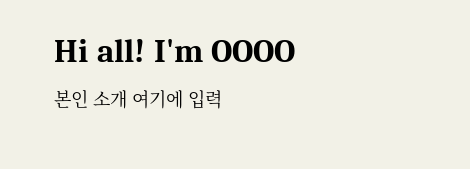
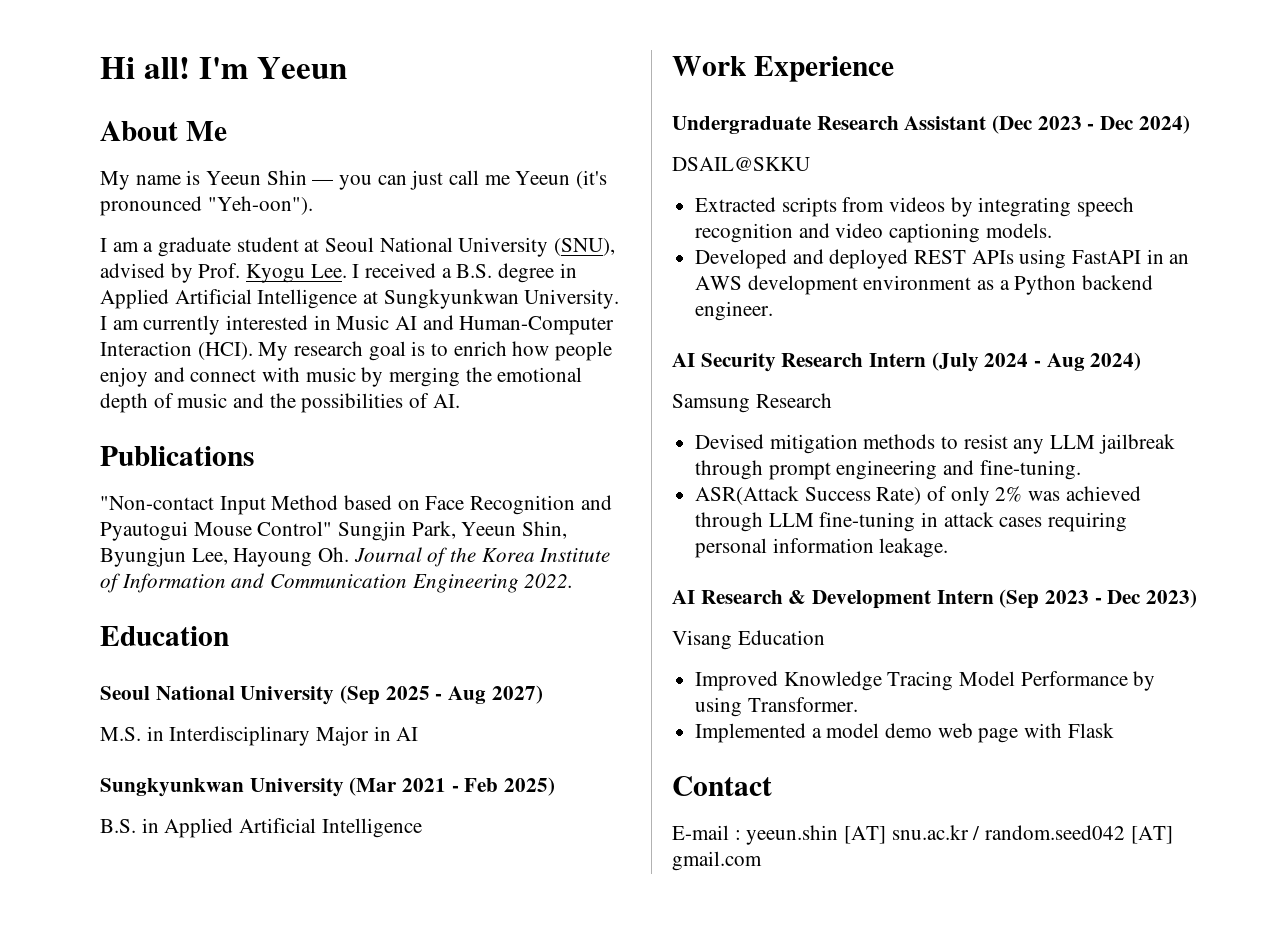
- I'm OOOO
- 본인 소개 여기에 입력
+ I'm Yeeun
+ About Me
+ My name is Yeeun Shin — you can just call me Yeeun (it's pronounced "Yeh-oon").
+ I am a graduate student at Seoul National University (SNU), advised by Prof. Kyogu Lee. I received a B.S. degree in Applied Artificial Intelligence at Sungkyunkwan University. I am currently interested in Music AI and Human-Computer Interaction (HCI). My research goal is to enrich how people enjoy and connect with music by merging the emotional depth of music and the possibilities of AI.
+ Publications
+ "Non-contact Input Method based on Face Recognition and Pyautogui Mouse Control" Sungjin Park, Yeeun Shin, Byungjun Lee, Hayoung Oh. Journal of the Korea Institute of Information and Communication Engineering 2022.
+ Education
+ Seoul National University (Sep 2025 - Aug 2027)
+ M.S. in Interdisciplinary Major in AI
+ Sungkyunkwan University (Mar 2021 - Feb 2025)
+ B.S. in Applied Artificial Intelligence
+ Work Experience
+ Undergraduate Research Assistant (Dec 2023 - Dec 2024)
+ DSAIL@SKKU
+ Extracted scripts from videos by integrating speech recognition and video captioning models.
+ Developed and deployed REST APIs using FastAPI in an AWS development environment as a Python backend engineer.
+ AI Security Research Intern (July 2024 - Aug 2024)
+ Samsung Research
+ Devised mitigation methods to resist any LLM jailbreak through prompt engineering and fine-tuning.
+ ASR(Attack Success Rate) of only 2% was achieved through LLM fine-tuning in attack cases requiring personal information leakage.
+ AI Research & Development Intern (Sep 2023 - Dec 2023)
+ Visang Education
+ Improved Knowledge Tracing Model Performance by using Transformer.
+ Implemented a model demo web page with Flask
+ Contact
+ E-mail : yeeun.shin [AT] snu.ac.kr / random.seed042 [AT] gmail.com

